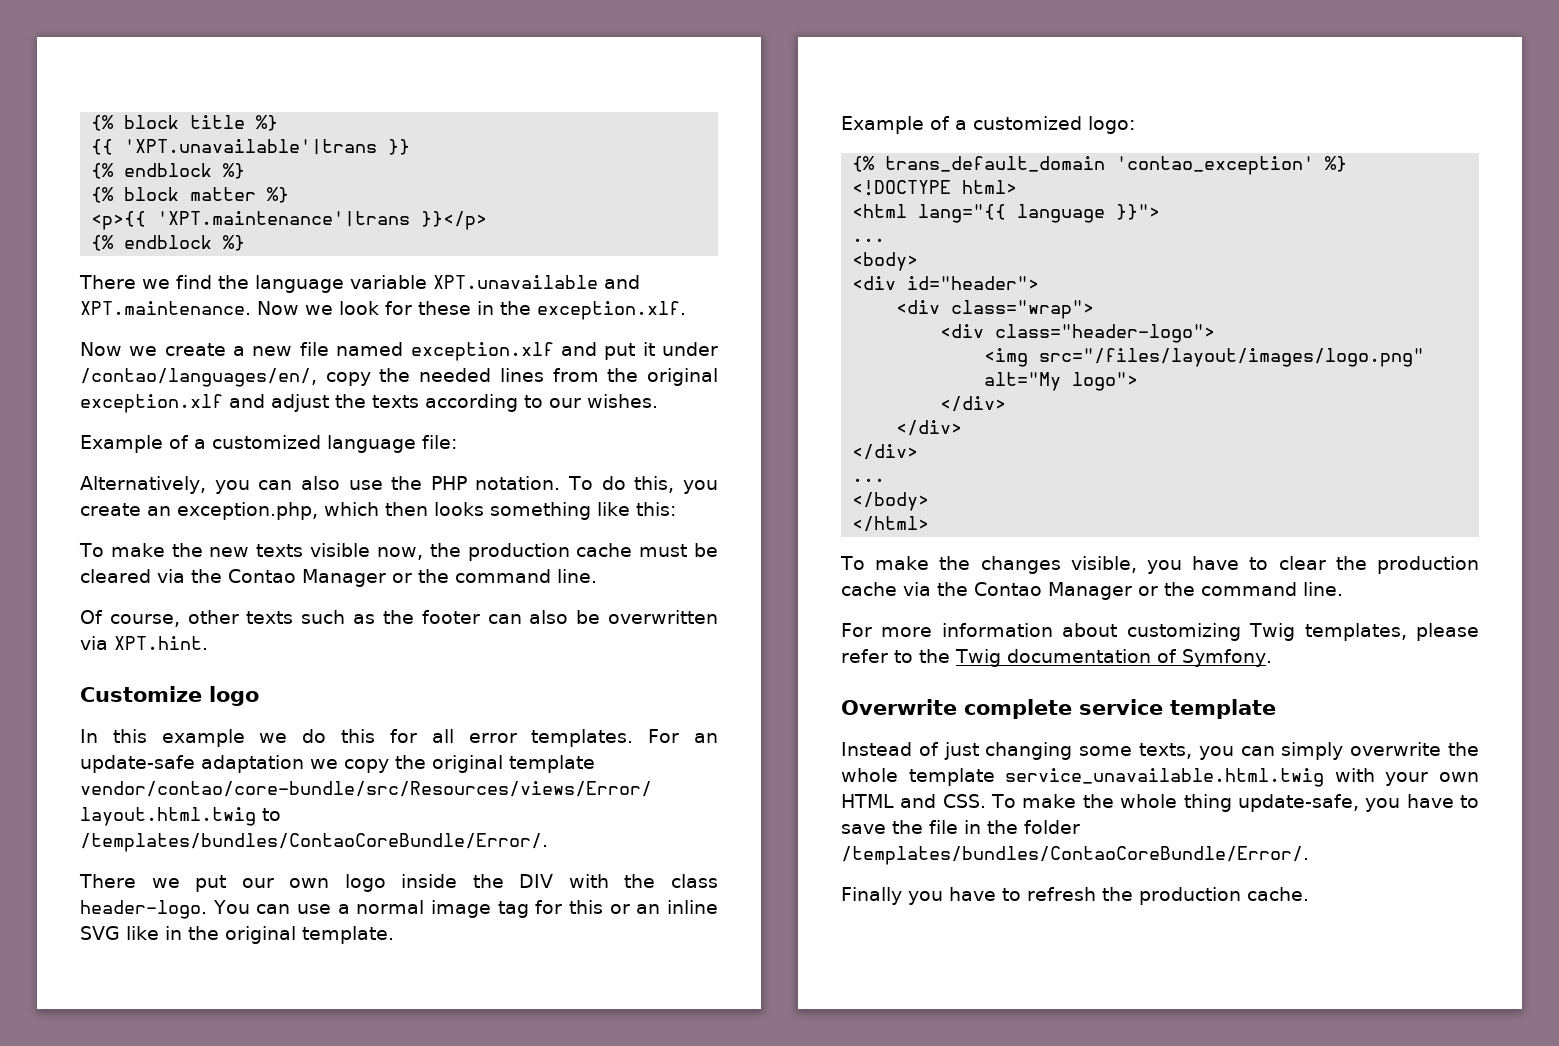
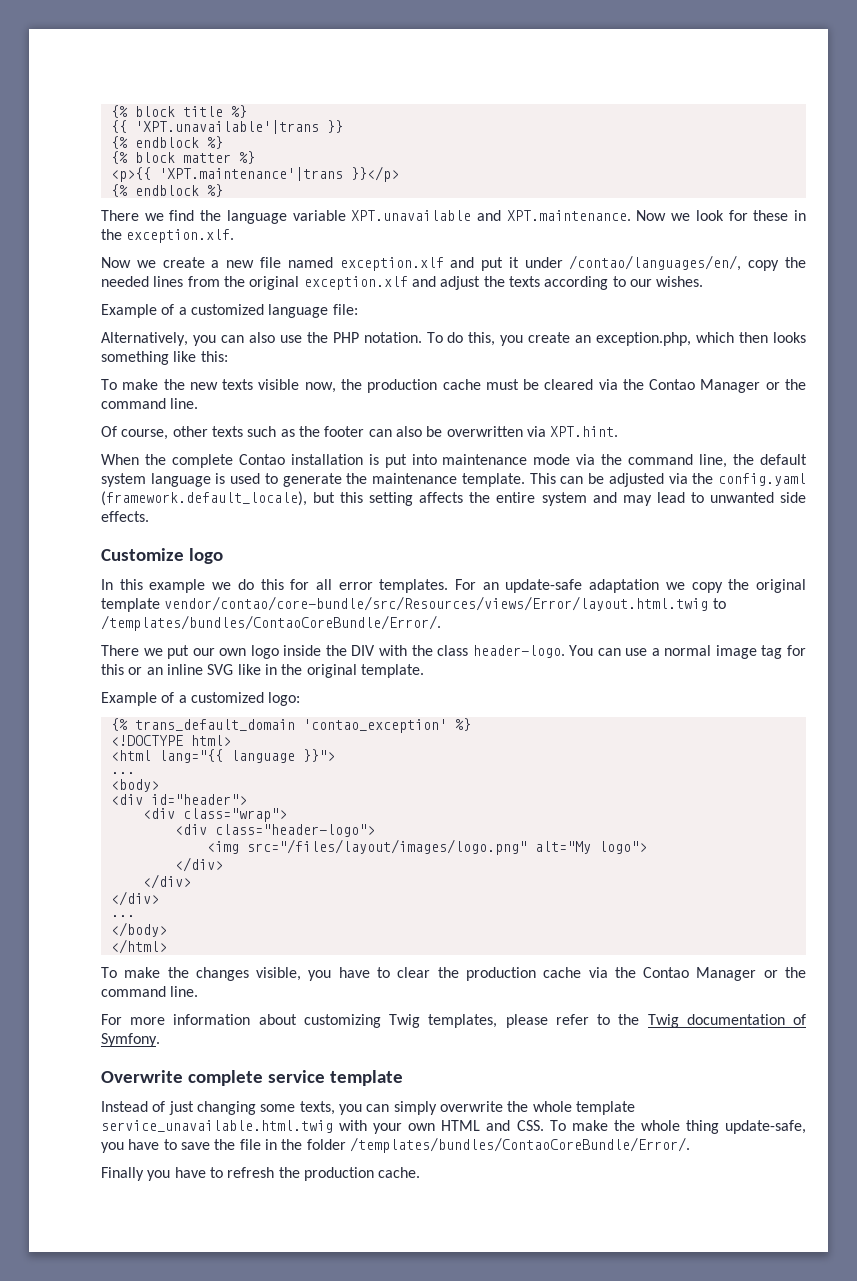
+ When the complete Contao installation is put into maintenance mode via the command line, the default system language is used to generate the maintenance template. This can be adjusted via the config.yaml (framework.default_locale), but this setting affects the entire system and may lead to unwanted side effects.

